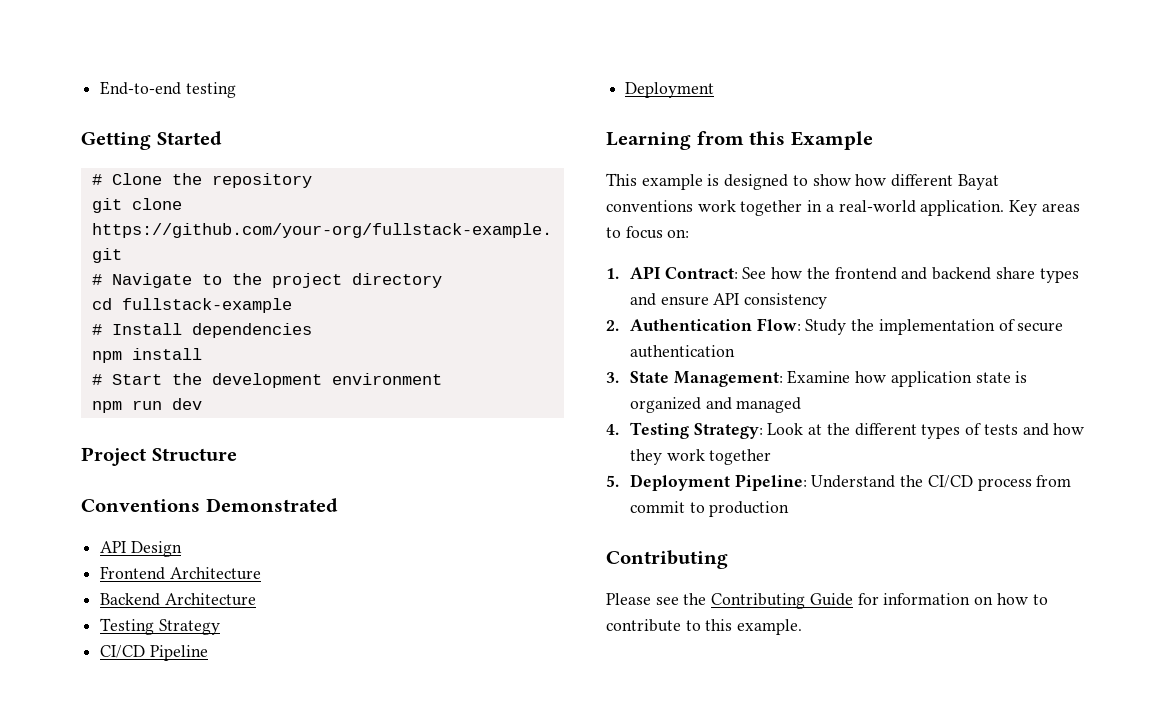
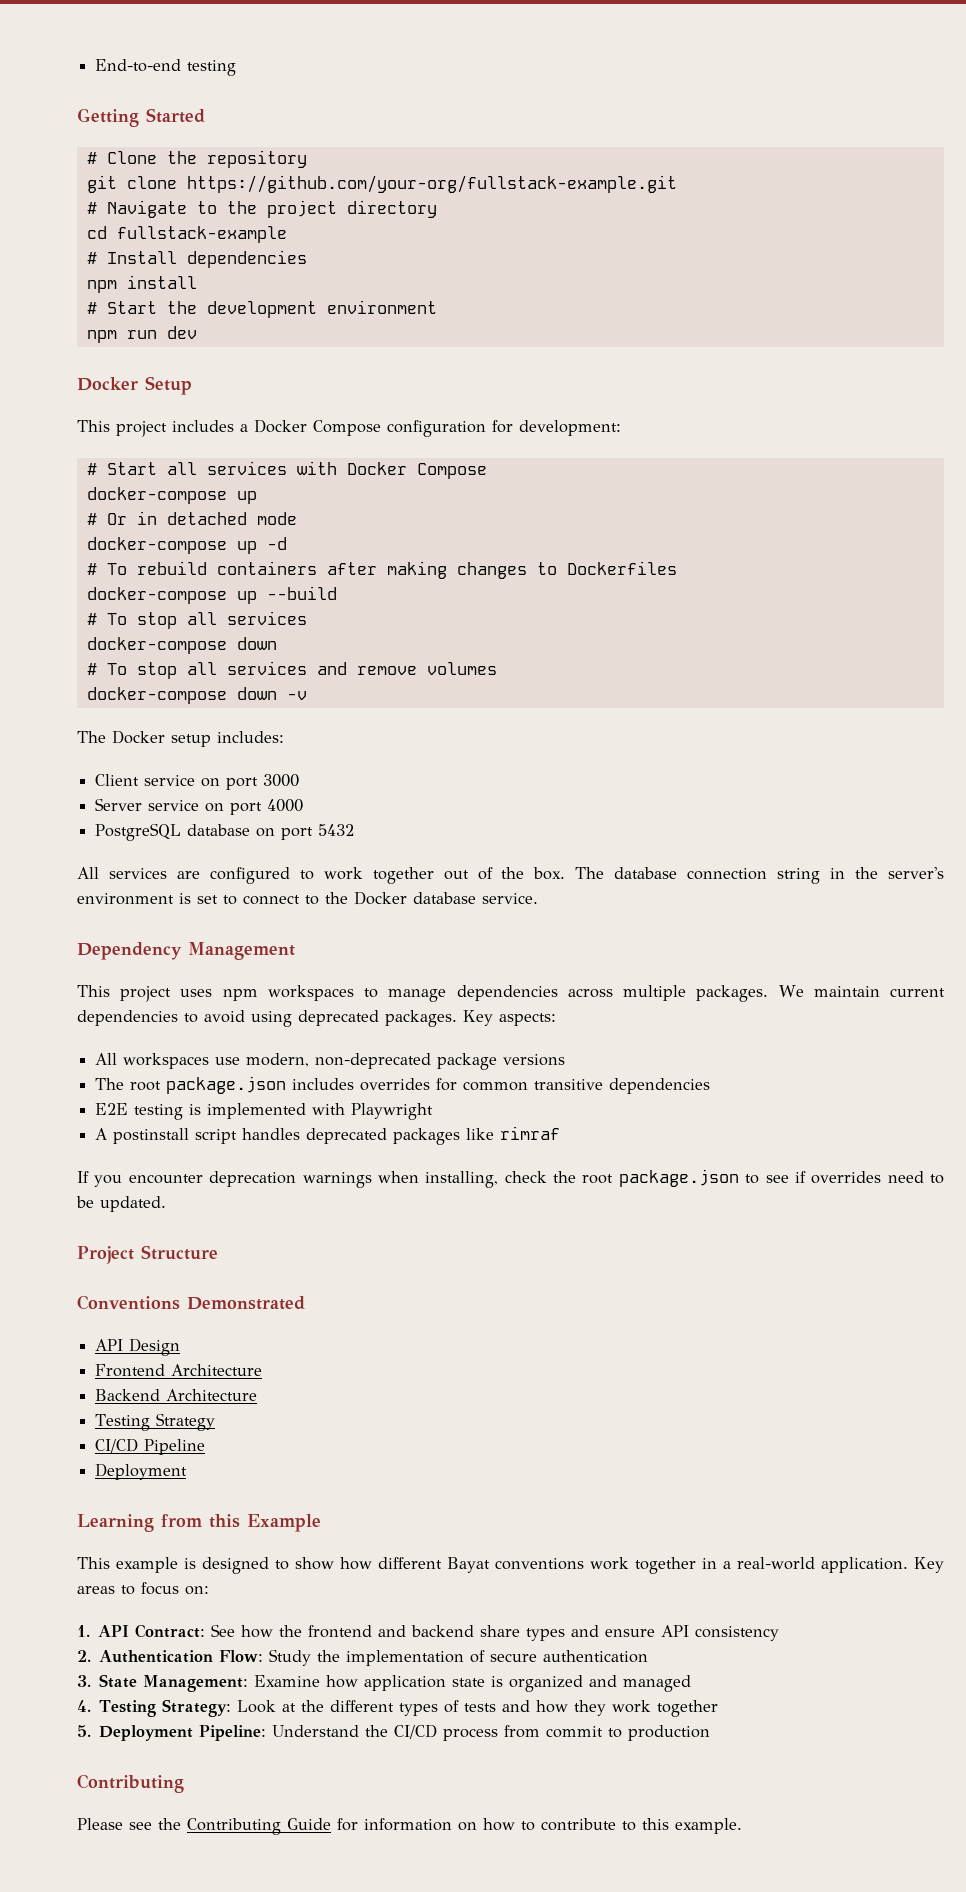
+ Docker Setup
+ This project includes a Docker Compose configuration for development:
+ # Start all services with Docker Compose
+ docker-compose up
+ # Or in detached mode
+ docker-compose up -d
+ # To rebuild containers after making changes to Dockerfiles
+ docker-compose up --build
+ # To stop all services
+ docker-compose down
+ # To stop all services and remove volumes
+ docker-compose down -v
+ The Docker setup includes:
+ Client service on port 3000
+ Server service on port 4000
+ PostgreSQL database on port 5432
+ All services are configured to work together out of the box. The database connection string in the server's environment is set to connect to the Docker database service.
+ Dependency Management
+ This project uses npm workspaces to manage dependencies across multiple packages. We maintain current dependencies to avoid using deprecated packages. Key aspects:
+ All workspaces use modern, non-deprecated package versions
+ The root package.json includes overrides for common transitive dependencies
+ E2E testing is implemented with Playwright
+ A postinstall script handles deprecated packages like rimraf
+ If you encounter deprecation warnings when installing, check the root package.json to see if overrides need to be updated.

